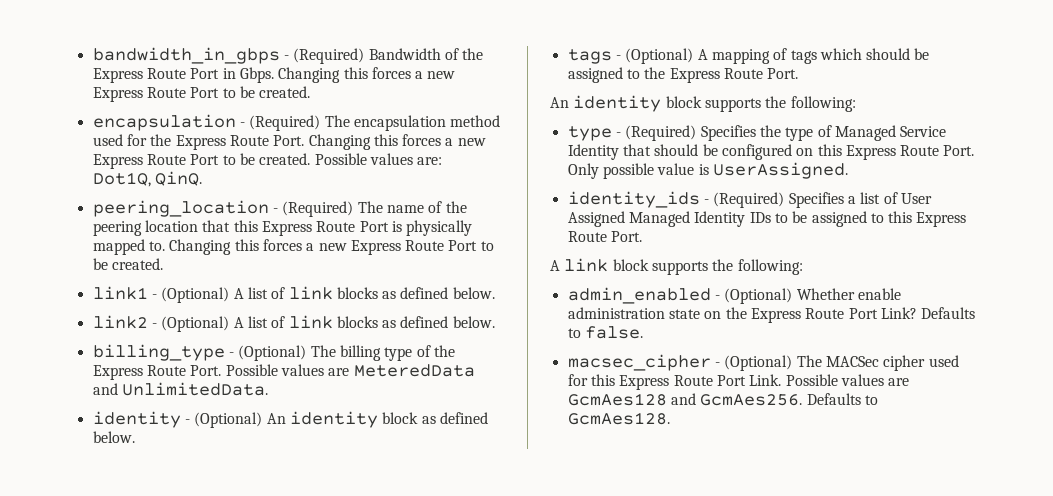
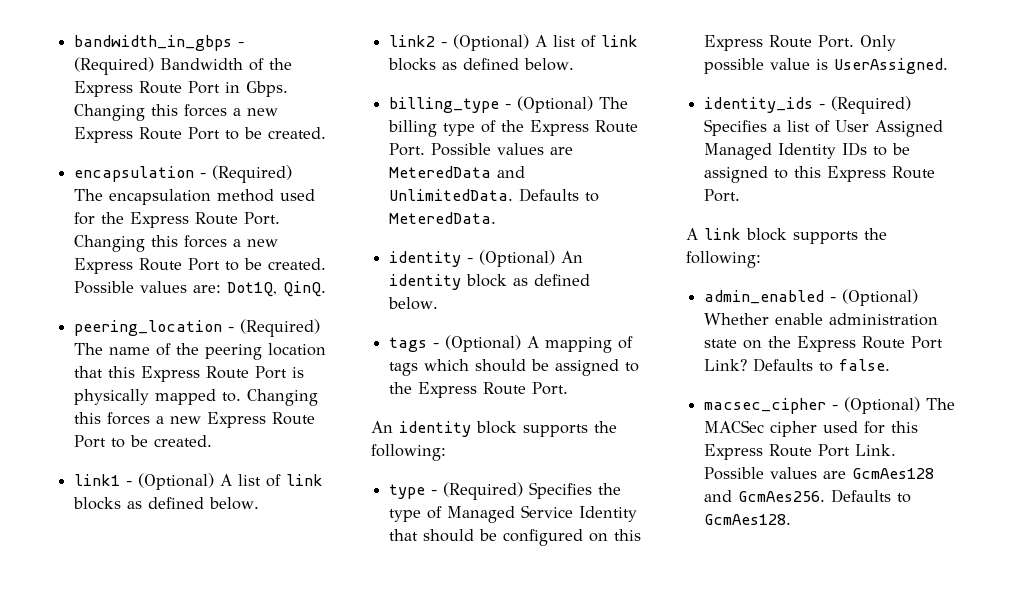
+ Defaults to MeteredData.

